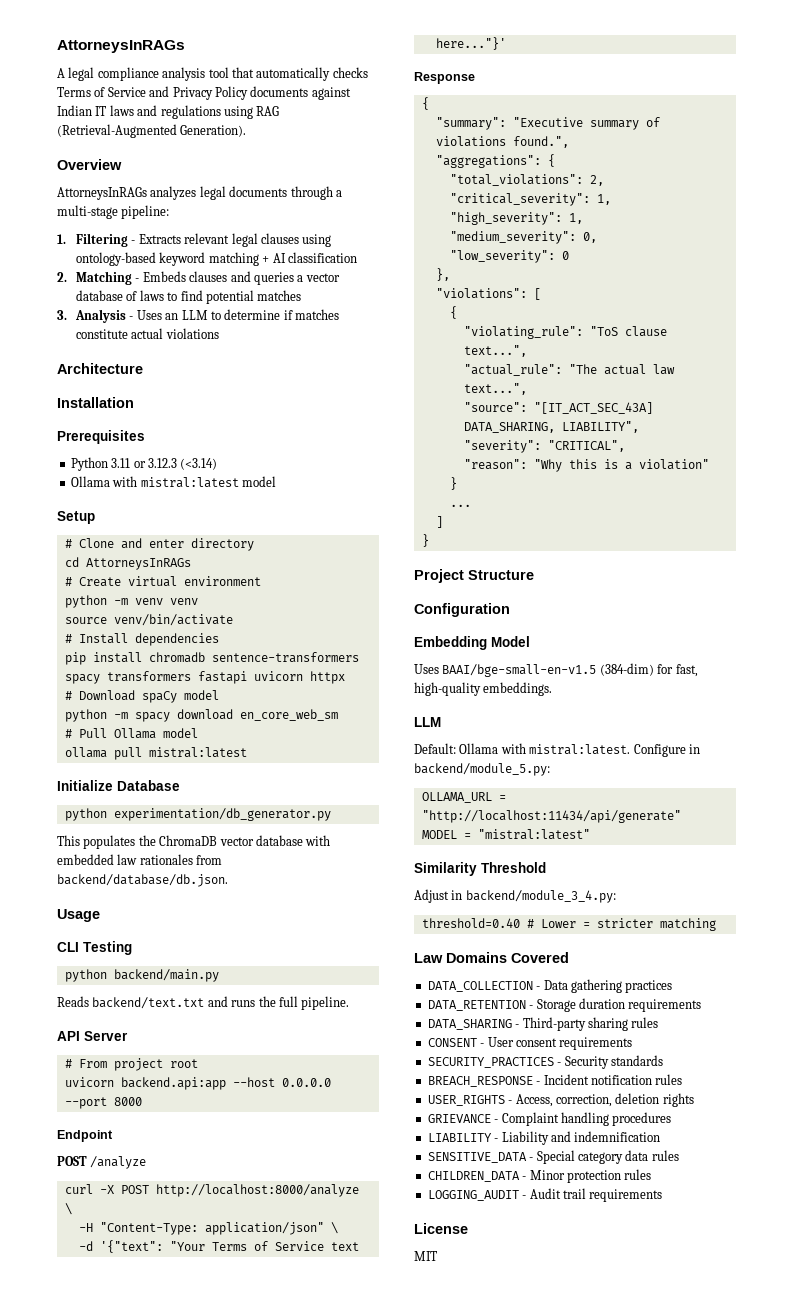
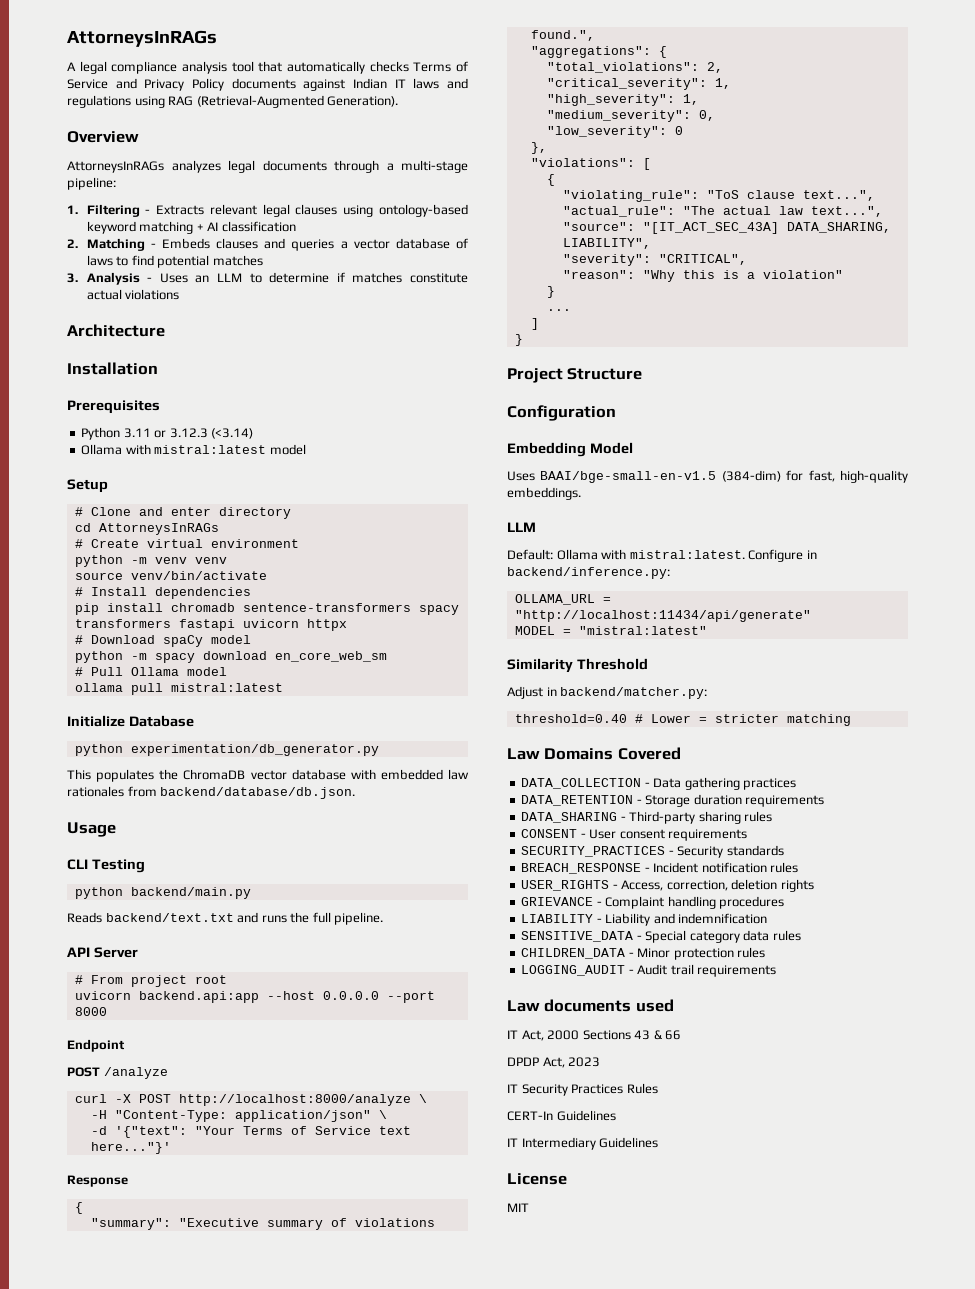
- Configure in backend/module_5.py:
+ Configure in backend/inference.py:
- Adjust in backend/module_3_4.py:
+ Adjust in backend/matcher.py:
+ Law documents used
+ IT Act, 2000 Sections 43 & 66
+ DPDP Act, 2023
+ IT Security Practices Rules
+ CERT-In Guidelines
+ IT Intermediary Guidelines

